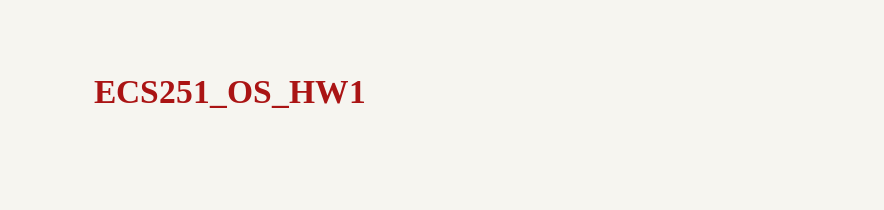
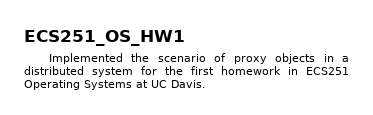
+ Implemented the scenario of proxy objects in a distributed system for the first homework in ECS251 Operating Systems at UC Davis.

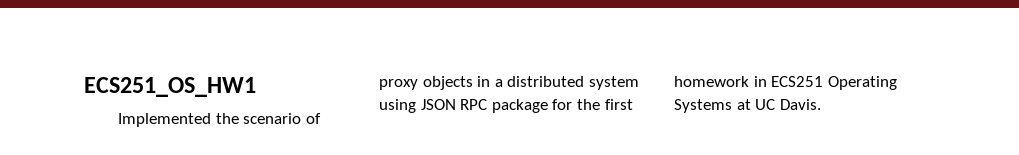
- Implemented the scenario of proxy objects in a distributed system for the first homework in ECS251 Operating Systems at UC Davis.
+ Implemented the scenario of proxy objects in a distributed system using JSON RPC package for the first homework in ECS251 Operating Systems at UC Davis.

